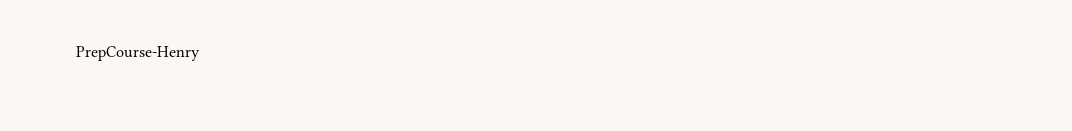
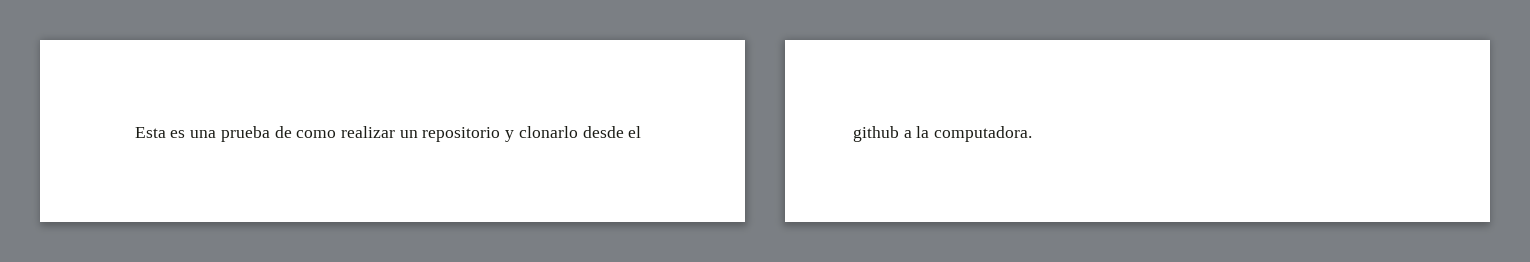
- PrepCourse-Henry
+ Esta es una prueba de como realizar un repositorio y clonarlo desde el github a la computadora.

